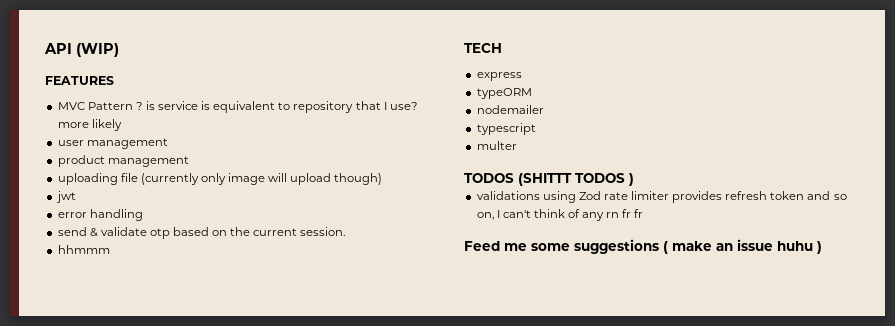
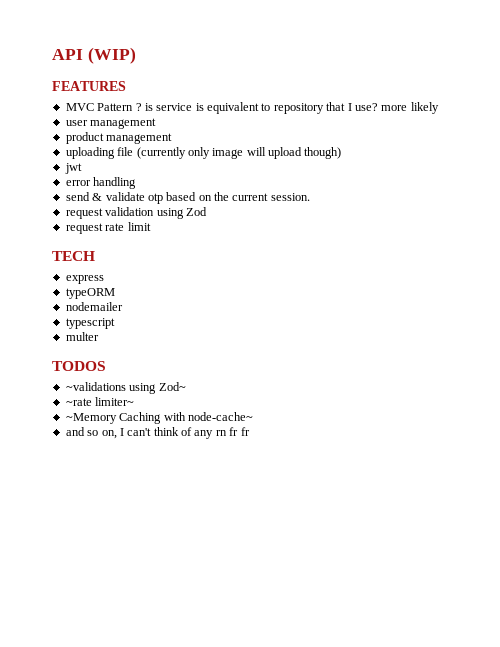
- hhmmm
+ request validation using Zod
+ request rate limit
- TODOS (SHITTT TODOS )
- validations using Zod rate limiter provides refresh token and so on, I can't think of any rn fr fr
+ TODOS
+ ~validations using Zod~
+ ~rate limiter~
+ ~Memory Caching with node-cache~
+ and so on, I can't think of any rn fr fr
- Feed me some suggestions ( make an issue huhu )

